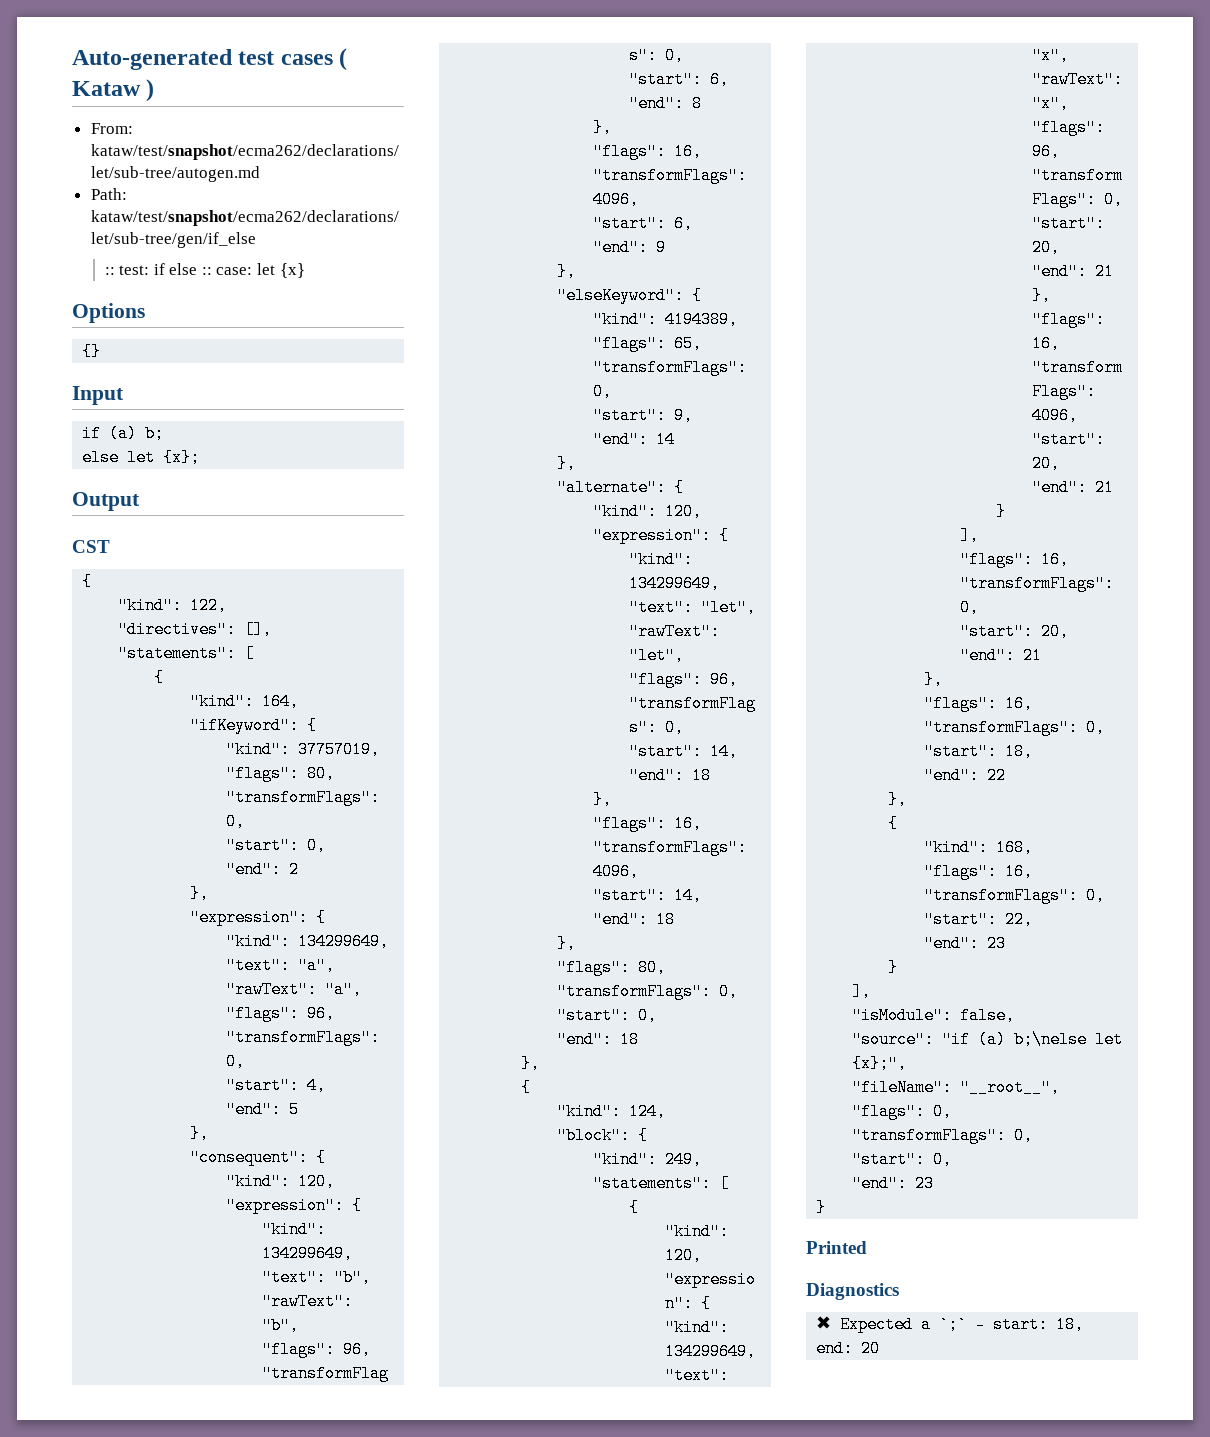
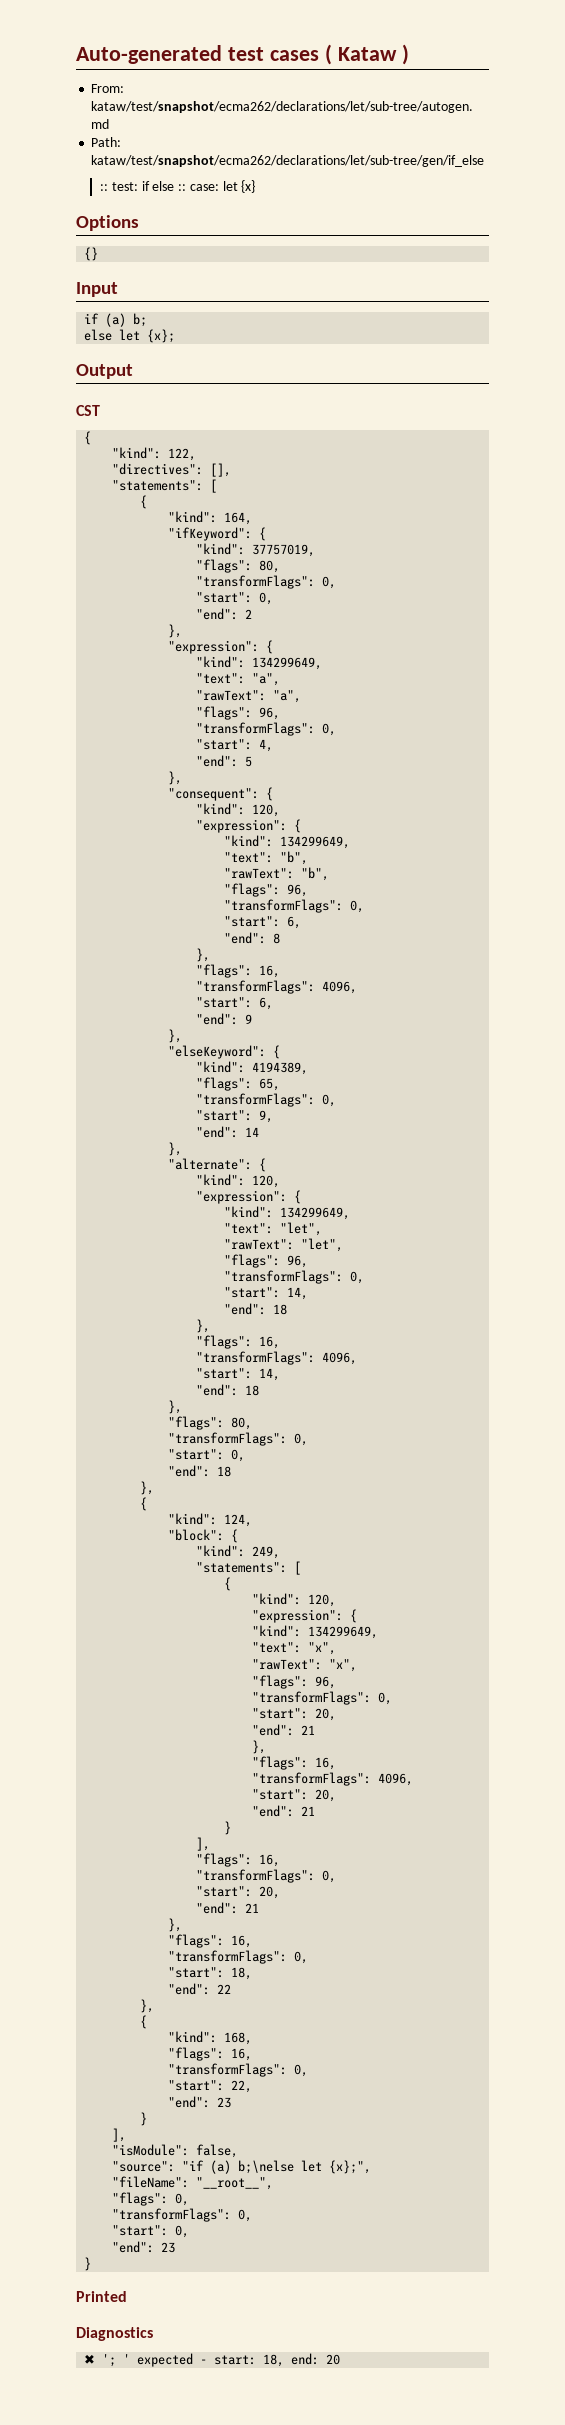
- ✖ Expected a `;` - start: 18, end: 20
+ ✖ '; ' expected - start: 18, end: 20

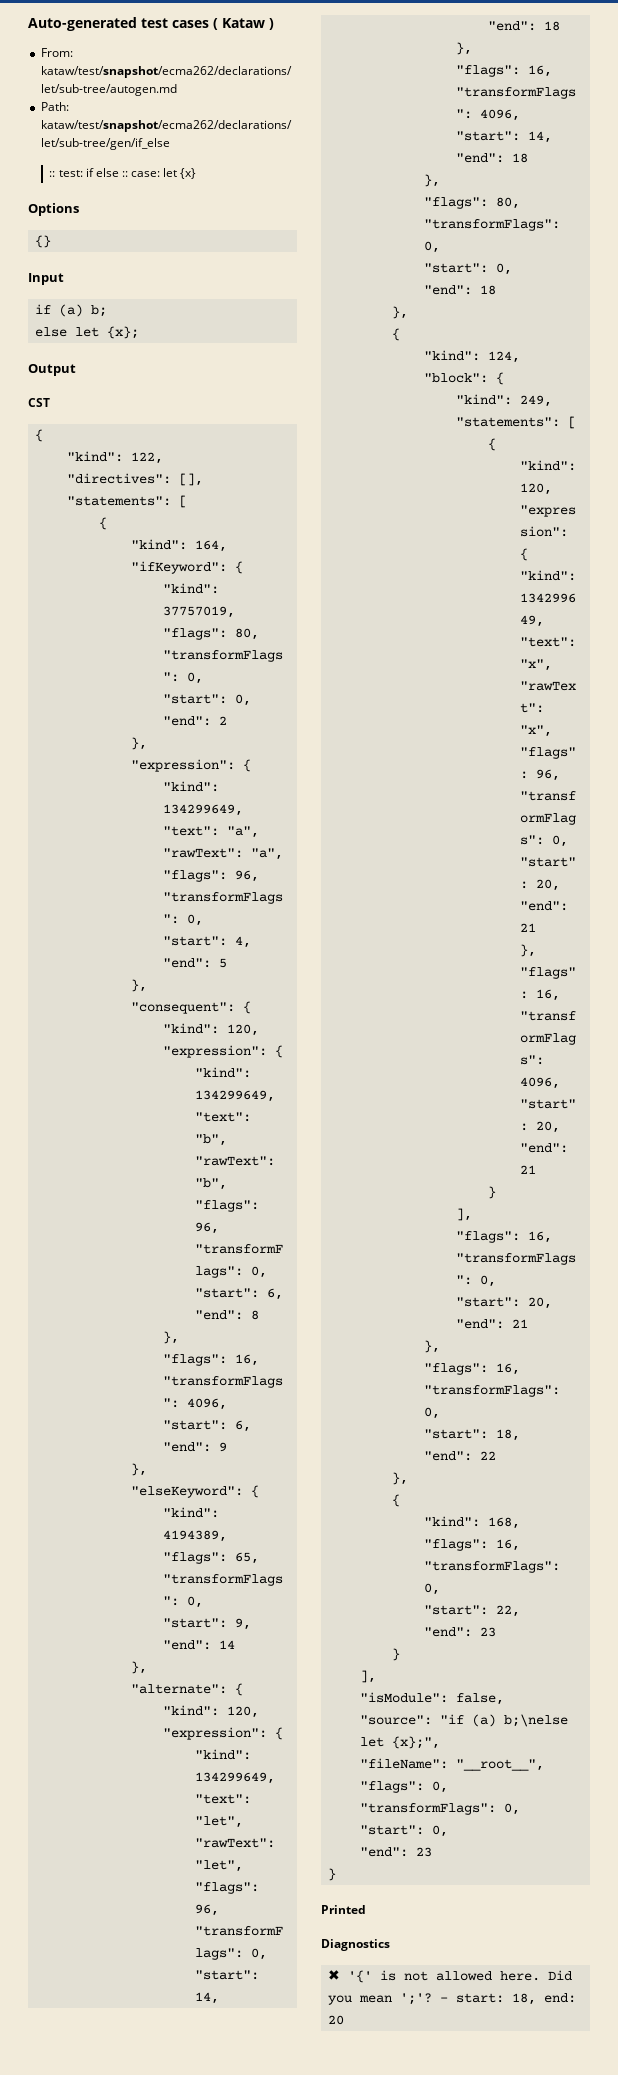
- ✖ '; ' expected - start: 18, end: 20
+ ✖ '{' is not allowed here. Did you mean ';'? - start: 18, end: 20

